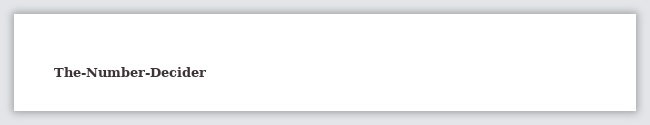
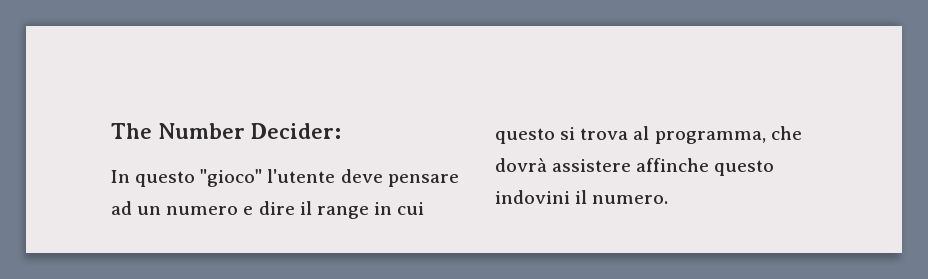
- The-Number-Decider
+ The Number Decider:
+ In questo "gioco" l'utente deve pensare ad un numero e dire il range in cui questo si trova al programma, che dovrà assistere affinche questo indovini il numero.

